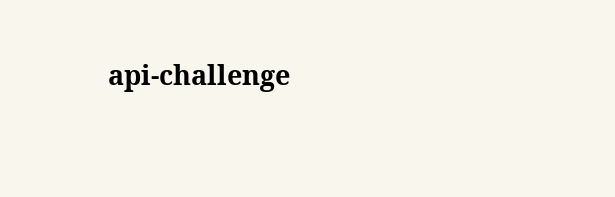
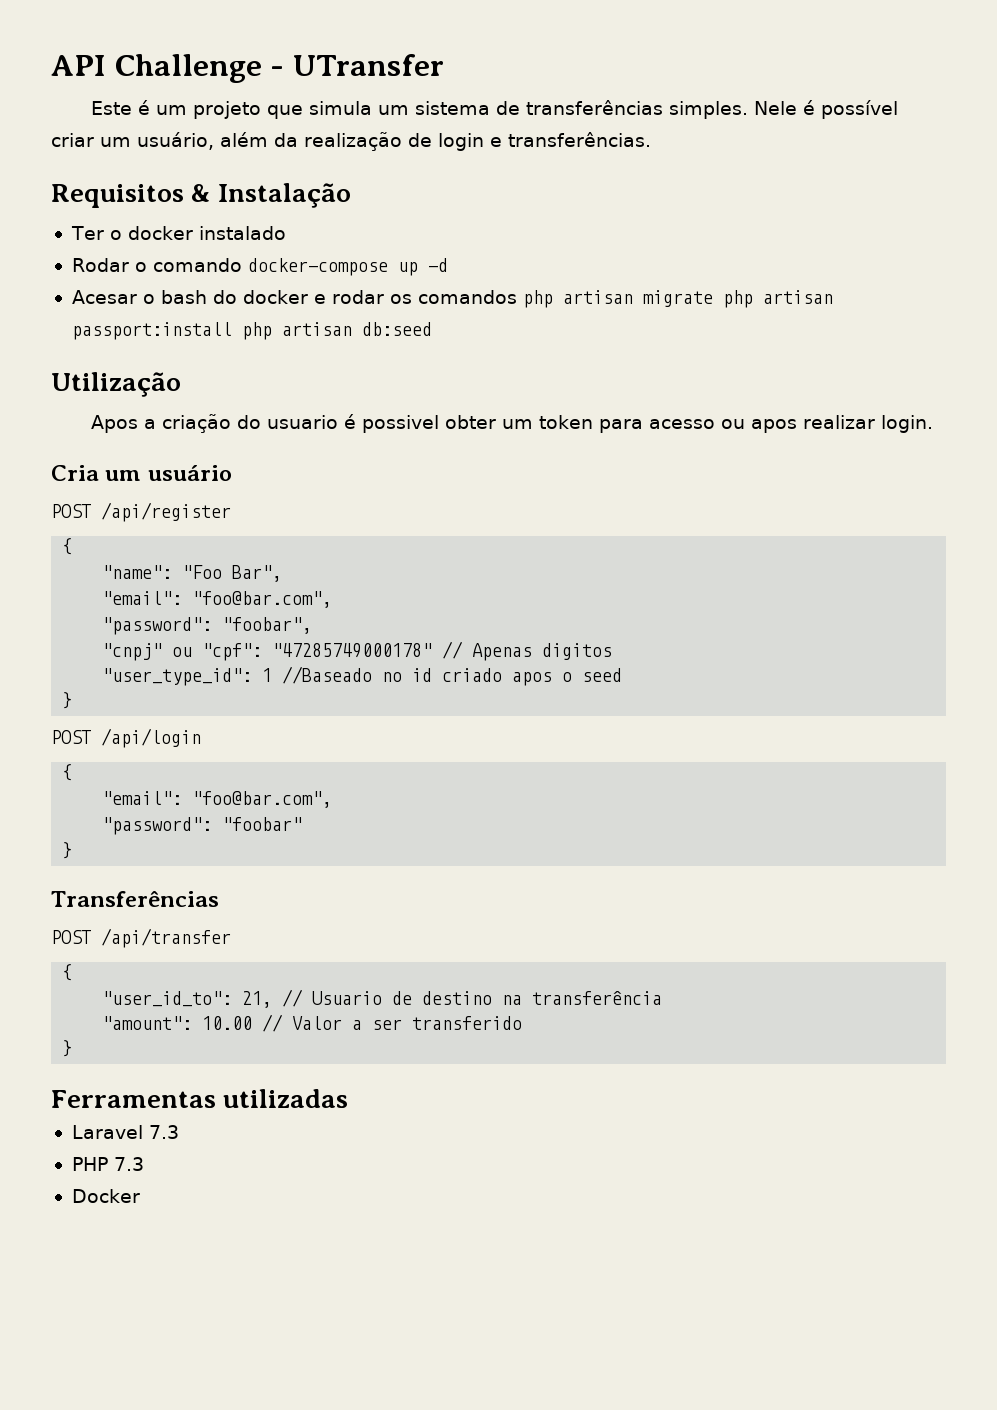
- api-challenge
+ API Challenge - UTransfer
+ Este é um projeto que simula um sistema de transferências simples. Nele é possível criar um usuário, além da realização de login e transferências.
+ Requisitos & Instalação
+ Ter o docker instalado
+ Rodar o comando docker-compose up -d
+ Acesar o bash do docker e rodar os comandos php artisan migrate php artisan passport:install php artisan db:seed
+ Utilização
+ Apos a criação do usuario é possivel obter um token para acesso ou apos realizar login.
+ Cria um usuário
+ POST /api/register
+ {
+ "name": "Foo Bar",
+ "email": "foo@bar.com",
+ "password": "foobar",
+ "cnpj" ou "cpf": "47285749000178" // Apenas digitos
+ "user_type_id": 1 //Baseado no id criado apos o seed
+ }
+ POST /api/login
+ {
+ "email": "foo@bar.com",
+ "password": "foobar"
+ }
+ Transferências
+ POST /api/transfer
+ {
+ "user_id_to": 21, // Usuario de destino na transferência
+ "amount": 10.00 // Valor a ser transferido
+ }
+ Ferramentas utilizadas
+ Laravel 7.3
+ PHP 7.3
+ Docker

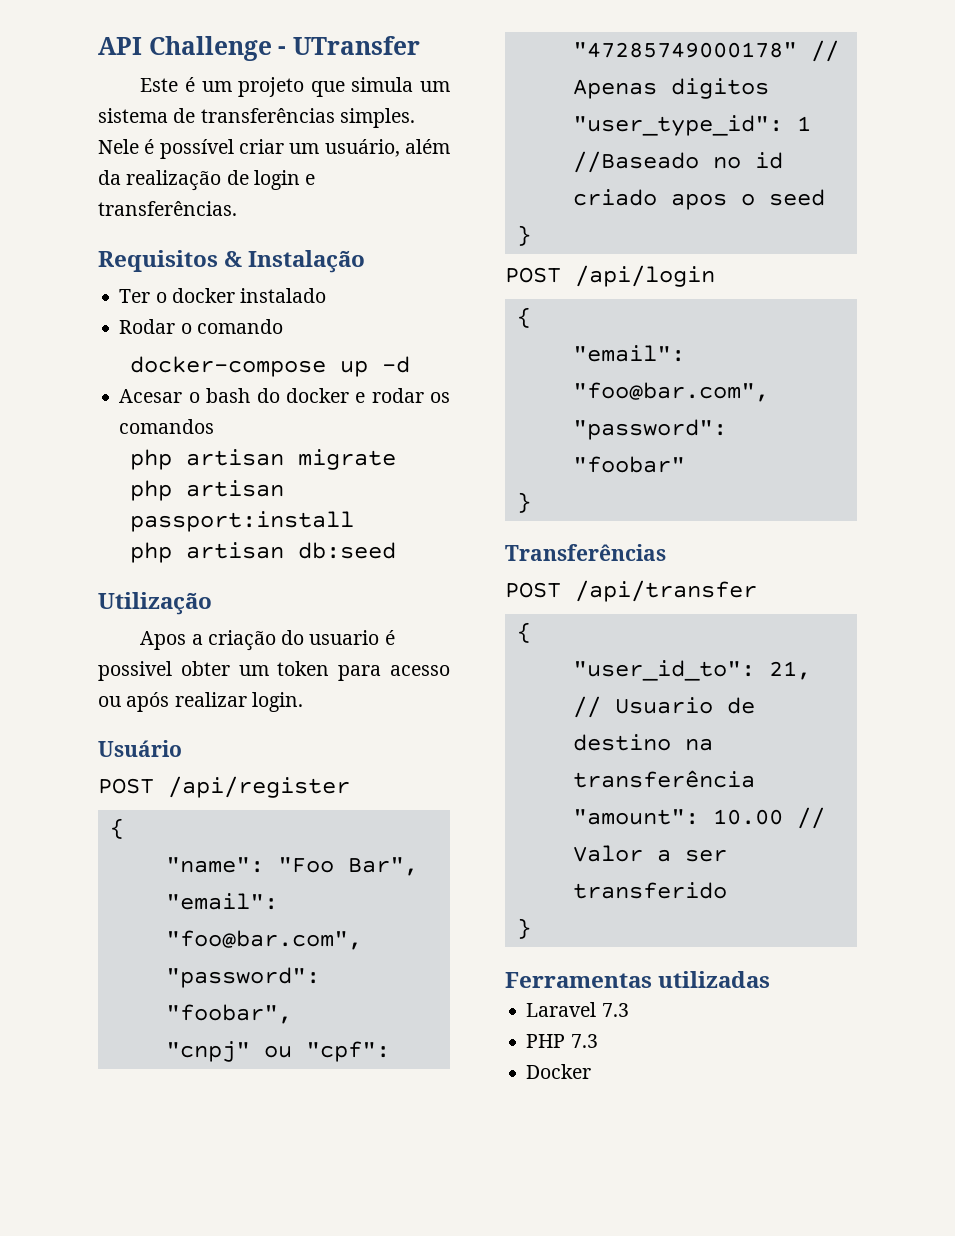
- Rodar o comando docker-compose up -d
+ Rodar o comando
+ docker-compose up -d
- Acesar o bash do docker e rodar os comandos php artisan migrate php artisan passport:install php artisan db:seed
+ Acesar o bash do docker e rodar os comandos
+ php artisan migrate
+ php artisan passport:install
+ php artisan db:seed
- Apos a criação do usuario é possivel obter um token para acesso ou apos realizar login.
+ Apos a criação do usuario é possivel obter um token para acesso ou após realizar login.
- Cria um usuário
+ Usuário

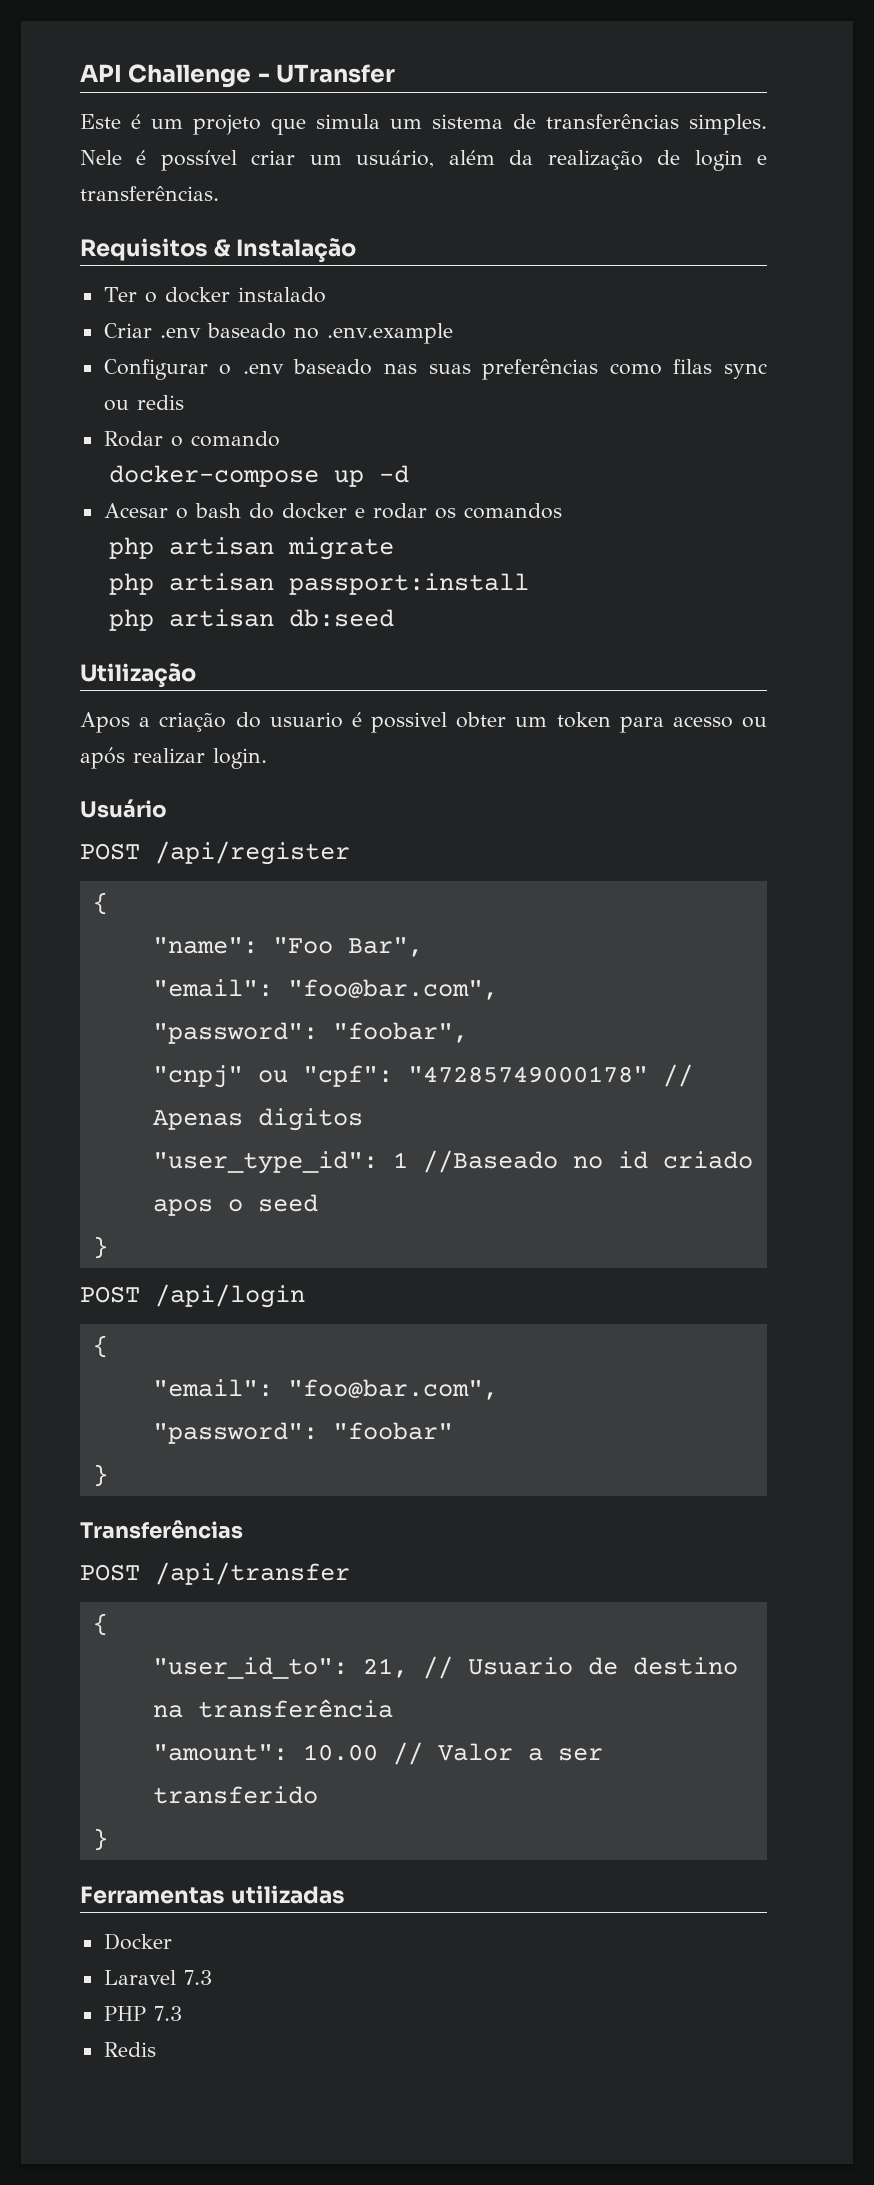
+ Criar .env baseado no .env.example
+ Configurar o .env baseado nas suas preferências como filas sync ou redis
+ Docker
- Docker
+ Redis

